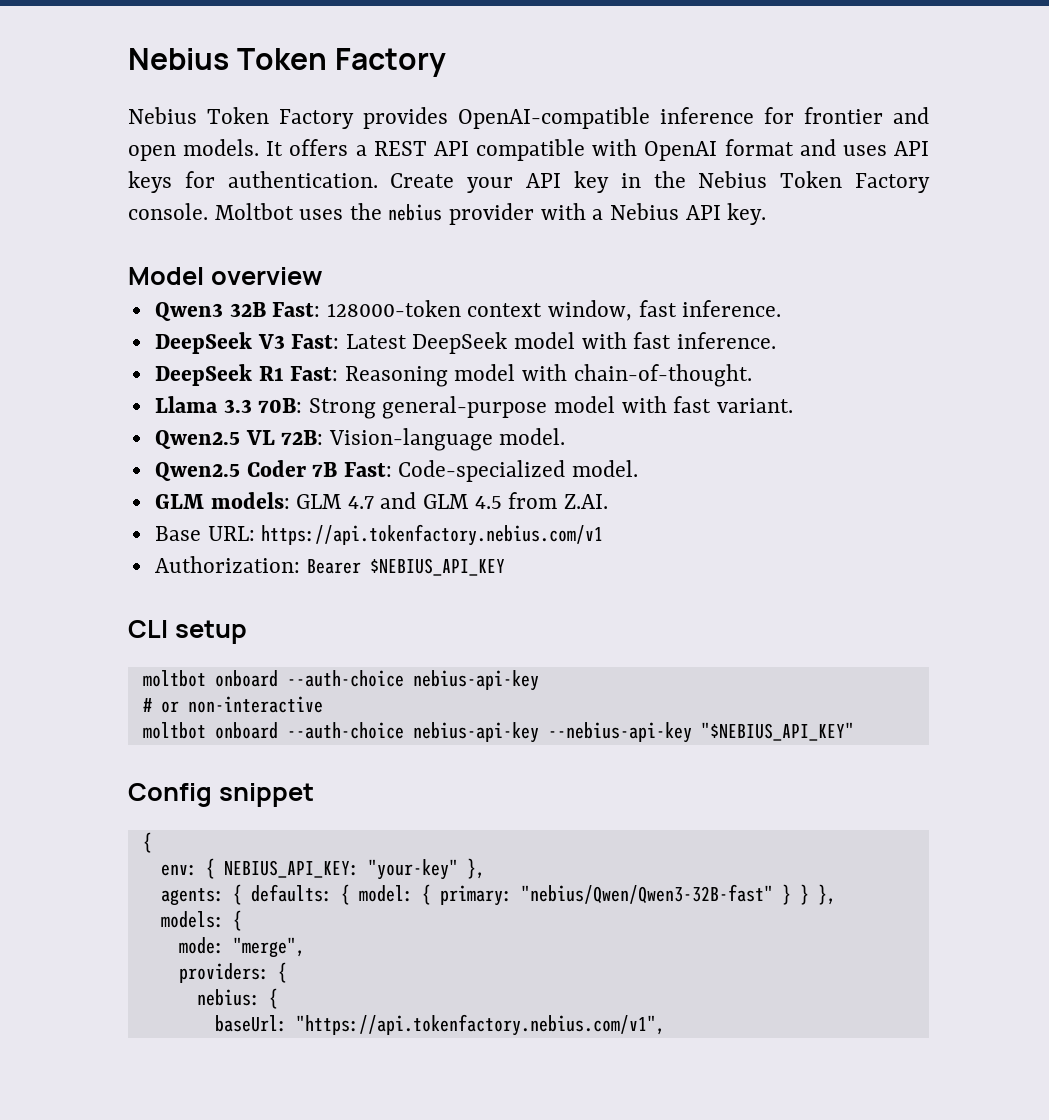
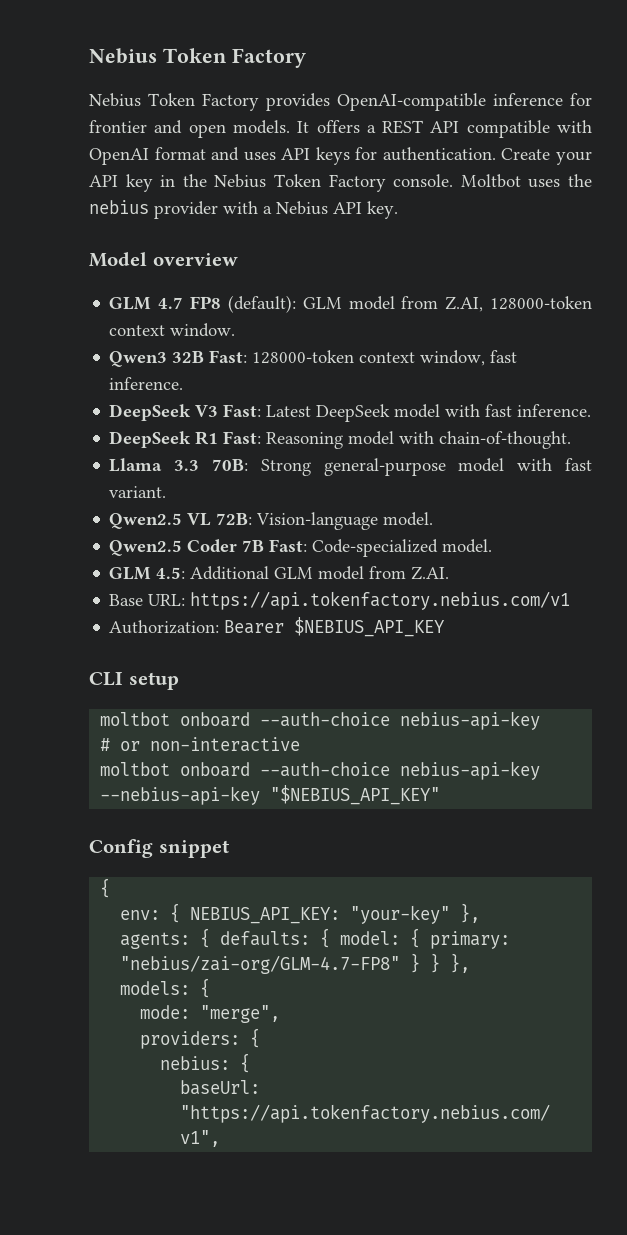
+ GLM 4.7 FP8 (default): GLM model from Z.AI, 128000-token context window.
- GLM models: GLM 4.7 and GLM 4.5 from Z.AI.
+ GLM 4.5: Additional GLM model from Z.AI.
- agents: { defaults: { model: { primary: "nebius/Qwen/Qwen3-32B-fast" } } },
+ agents: { defaults: { model: { primary: "nebius/zai-org/GLM-4.7-FP8" } } },

